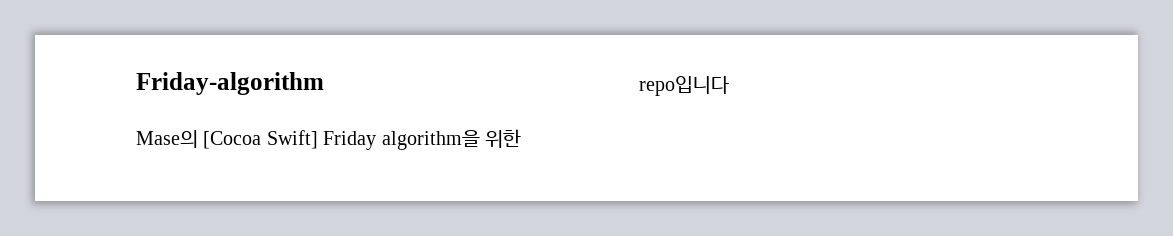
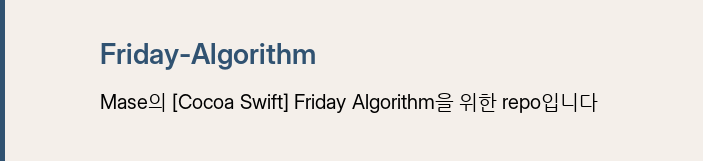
- Friday-algorithm
+ Friday-Algorithm
- Mase의 [Cocoa Swift] Friday algorithm을 위한 repo입니다
+ Mase의 [Cocoa Swift] Friday Algorithm을 위한 repo입니다

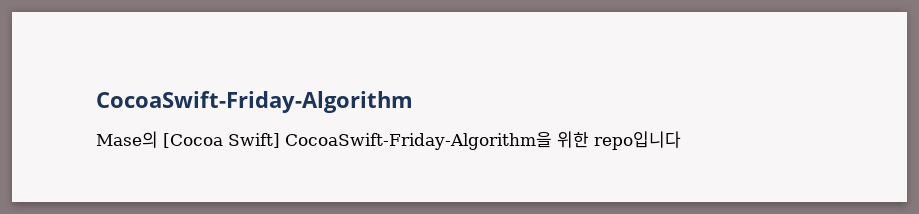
- Friday-Algorithm
+ CocoaSwift-Friday-Algorithm
- Mase의 [Cocoa Swift] Friday Algorithm을 위한 repo입니다
+ Mase의 [Cocoa Swift] CocoaSwift-Friday-Algorithm을 위한 repo입니다

